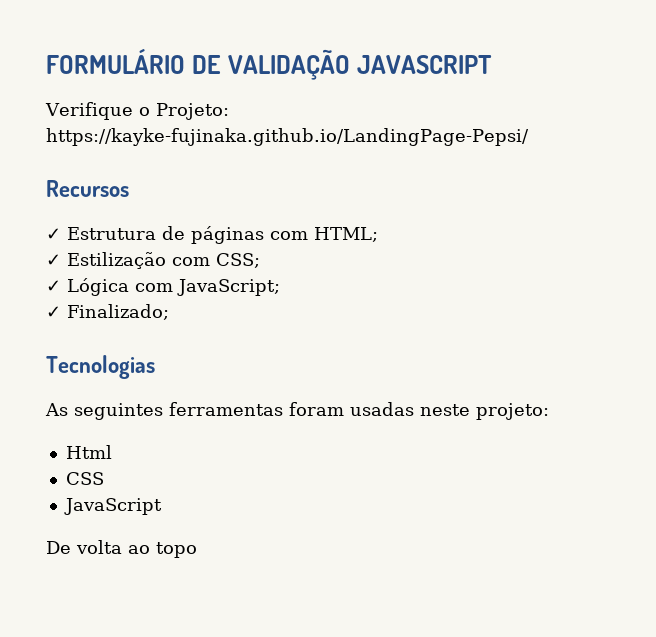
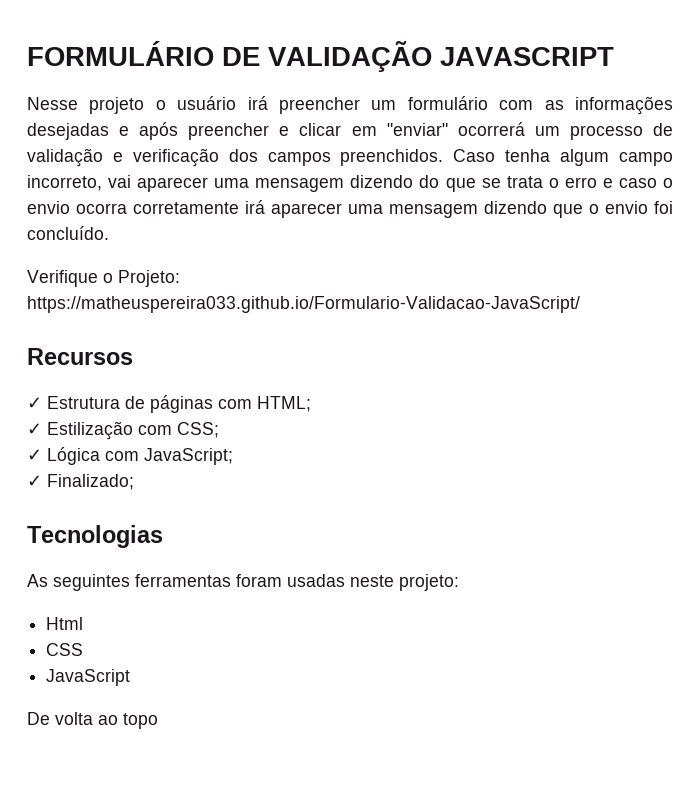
+ Nesse projeto o usuário irá preencher um formulário com as informações desejadas e após preencher e clicar em "enviar" ocorrerá um processo de validação e verificação dos campos preenchidos. Caso tenha algum campo incorreto, vai aparecer uma mensagem dizendo do que se trata o erro e caso o envio ocorra corretamente irá aparecer uma mensagem dizendo que o envio foi concluído.
- Verifique o Projeto: https://kayke-fujinaka.github.io/LandingPage-Pepsi/
+ Verifique o Projeto: https://matheuspereira033.github.io/Formulario-Validacao-JavaScript/

